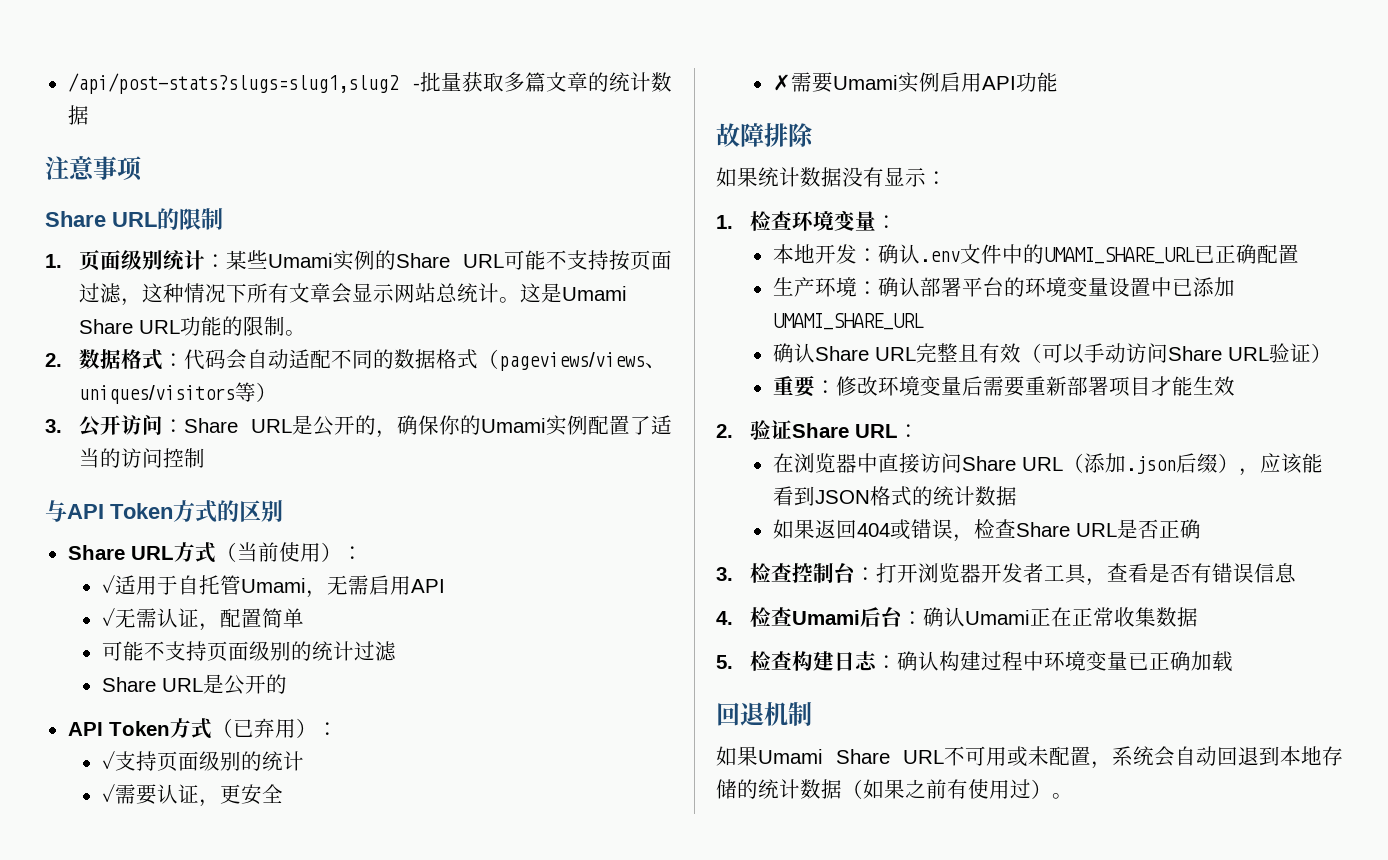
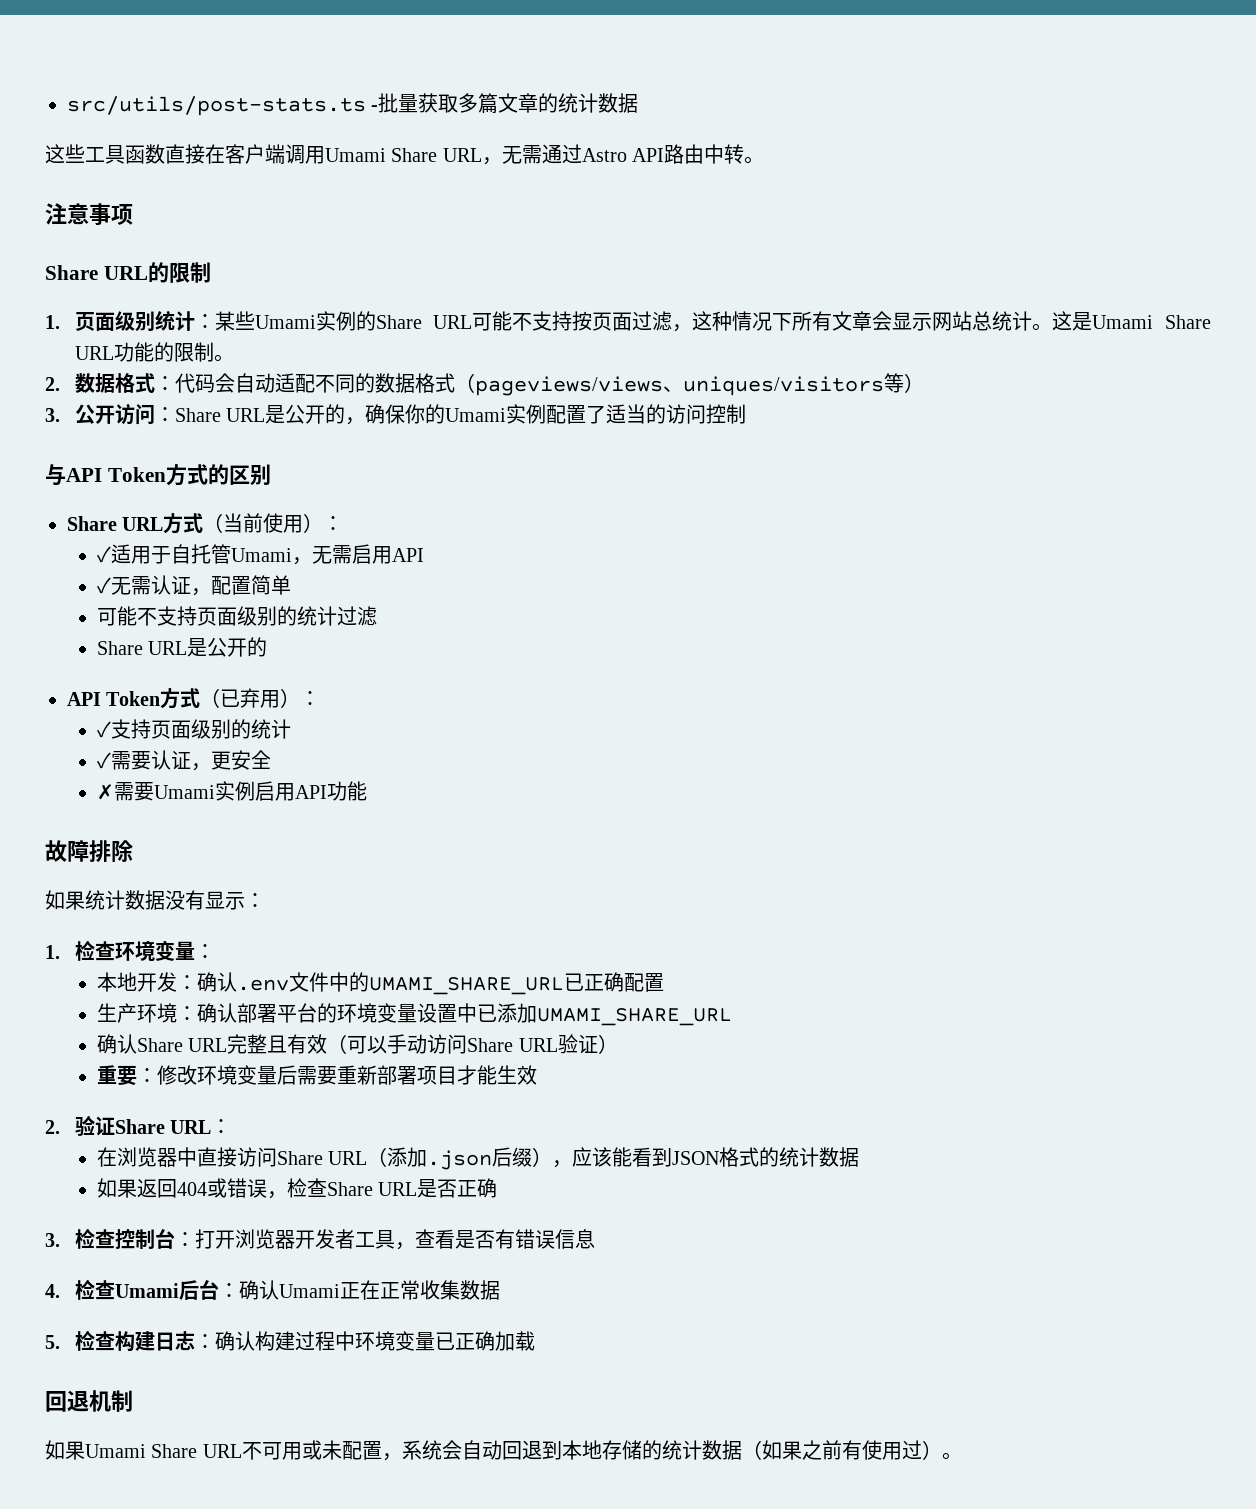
- /api/post-stats?slugs=slug1,slug2 -批量获取多篇文章的统计数据
+ src/utils/post-stats.ts -批量获取多篇文章的统计数据
+ 这些工具函数直接在客户端调用Umami Share URL，无需通过Astro API路由中转。

